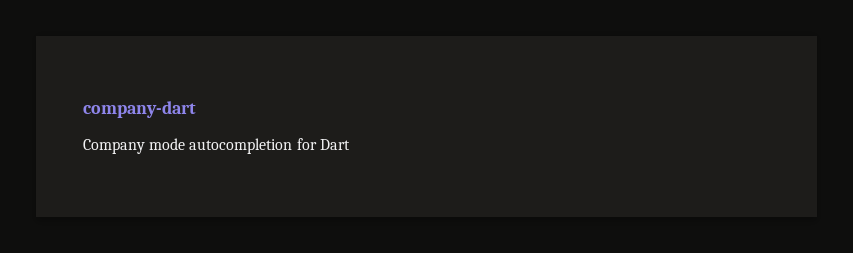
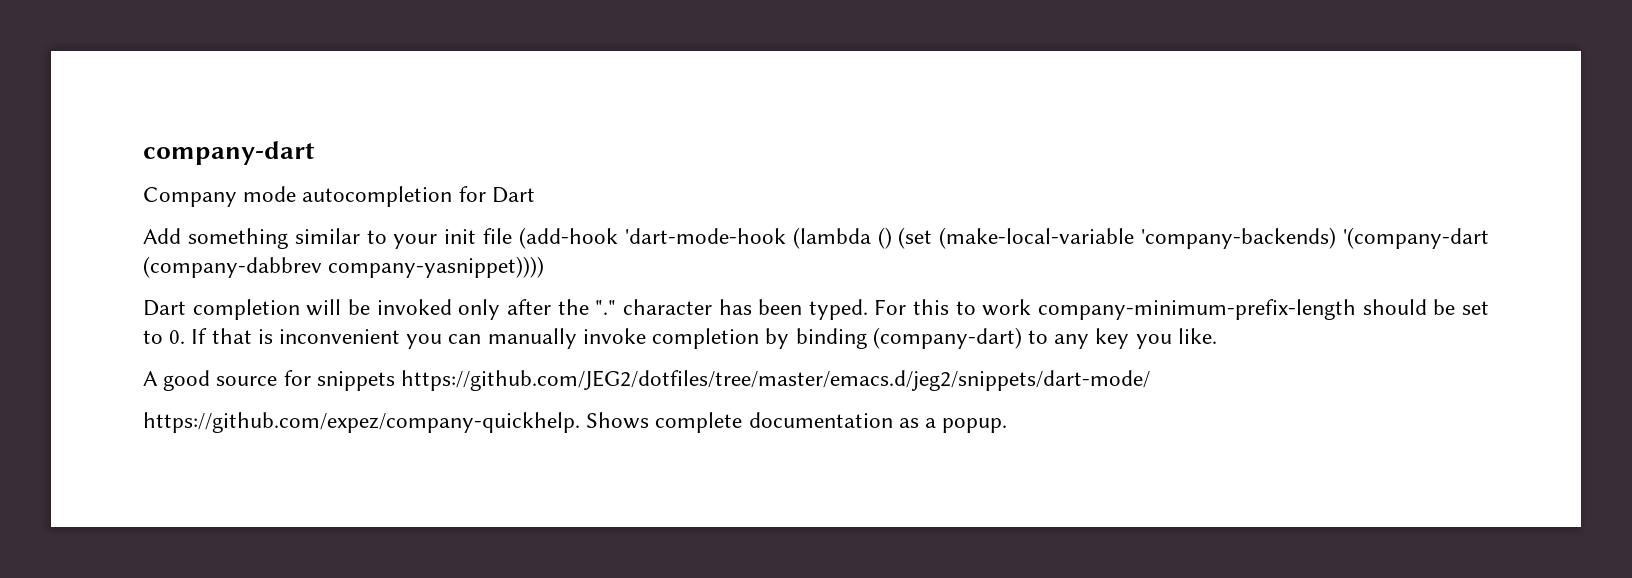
+ Add something similar to your init file (add-hook 'dart-mode-hook (lambda () (set (make-local-variable 'company-backends) '(company-dart (company-dabbrev company-yasnippet))))
+ Dart completion will be invoked only after the "." character has been typed. For this to work company-minimum-prefix-length should be set to 0. If that is inconvenient you can manually invoke completion by binding (company-dart) to any key you like.
+ A good source for snippets https://github.com/JEG2/dotfiles/tree/master/emacs.d/jeg2/snippets/dart-mode/
+ https://github.com/expez/company-quickhelp. Shows complete documentation as a popup.

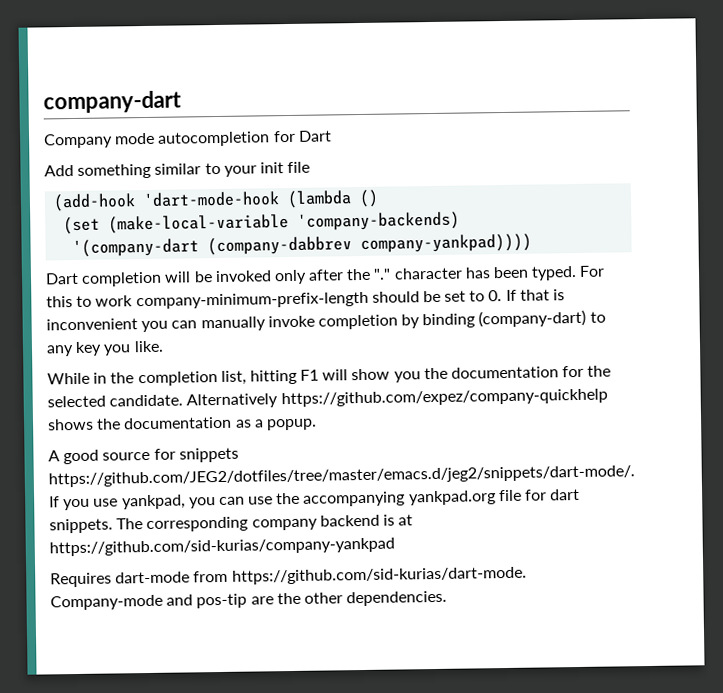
- Add something similar to your init file (add-hook 'dart-mode-hook (lambda () (set (make-local-variable 'company-backends) '(company-dart (company-dabbrev company-yasnippet))))
+ Add something similar to your init file
+ (add-hook 'dart-mode-hook (lambda ()
+ (set (make-local-variable 'company-backends)
+ '(company-dart (company-dabbrev company-yankpad))))
+ While in the completion list, hitting F1 will show you the documentation for the selected candidate. Alternatively https://github.com/expez/company-quickhelp shows the documentation as a popup.
- A good source for snippets https://github.com/JEG2/dotfiles/tree/master/emacs.d/jeg2/snippets/dart-mode/
- https://github.com/expez/company-quickhelp. Shows complete documentation as a popup.
+ A good source for snippets https://github.com/JEG2/dotfiles/tree/master/emacs.d/jeg2/snippets/dart-mode/. If you use yankpad, you can use the accompanying yankpad.org file for dart snippets. The corresponding company backend is at https://github.com/sid-kurias/company-yankpad
+ Requires dart-mode from https://github.com/sid-kurias/dart-mode. Company-mode and pos-tip are the other dependencies.

